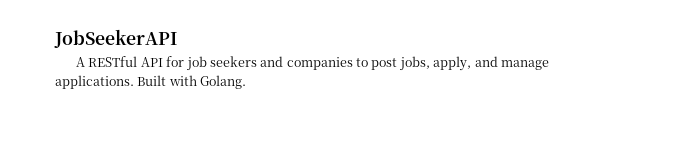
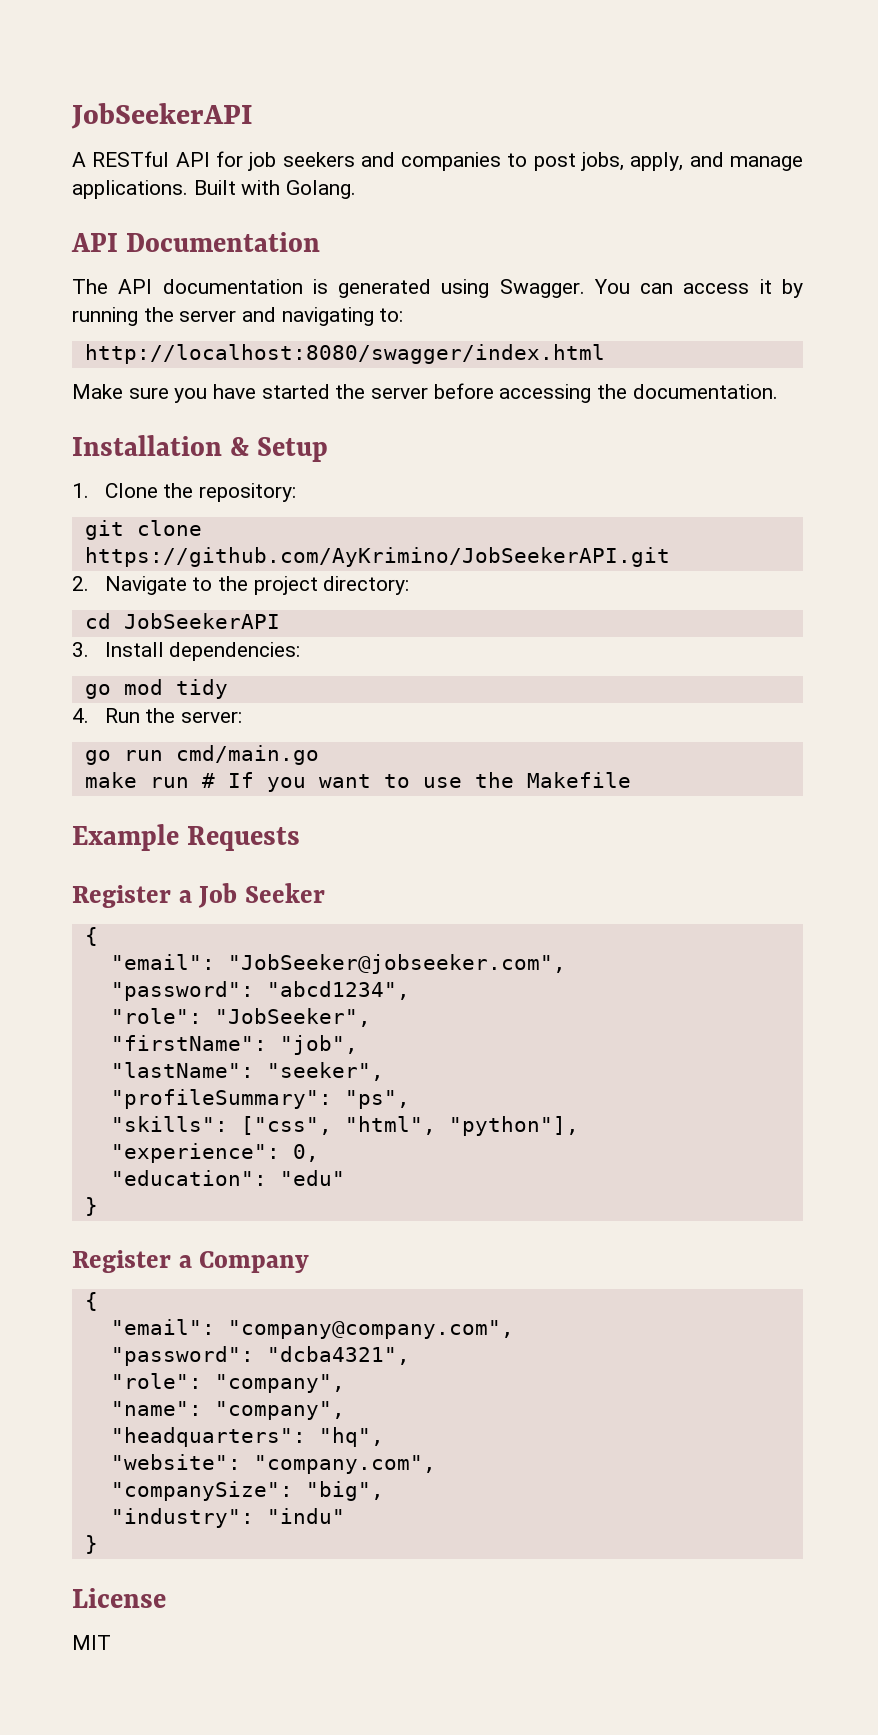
+ API Documentation
+ The API documentation is generated using Swagger. You can access it by running the server and navigating to:
+ http://localhost:8080/swagger/index.html
+ Make sure you have started the server before accessing the documentation.
+ Installation & Setup
+ 1. Clone the repository:
+ git clone https://github.com/AyKrimino/JobSeekerAPI.git
+ 2. Navigate to the project directory:
+ cd JobSeekerAPI
+ 3. Install dependencies:
+ go mod tidy
+ 4. Run the server:
+ go run cmd/main.go
+ make run # If you want to use the Makefile
+ Example Requests
+ Register a Job Seeker
+ {
+ "email": "JobSeeker@jobseeker.com",
+ "password": "abcd1234",
+ "role": "JobSeeker",
+ "firstName": "job",
+ "lastName": "seeker",
+ "profileSummary": "ps",
+ "skills": ["css", "html", "python"],
+ "experience": 0,
+ "education": "edu"
+ }
+ Register a Company
+ {
+ "email": "company@company.com",
+ "password": "dcba4321",
+ "role": "company",
+ "name": "company",
+ "headquarters": "hq",
+ "website": "company.com",
+ "companySize": "big",
+ "industry": "indu"
+ }
+ License
+ MIT

